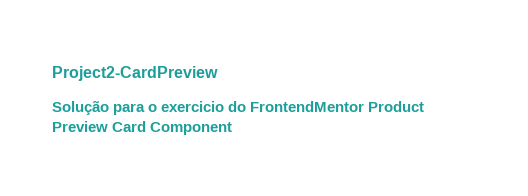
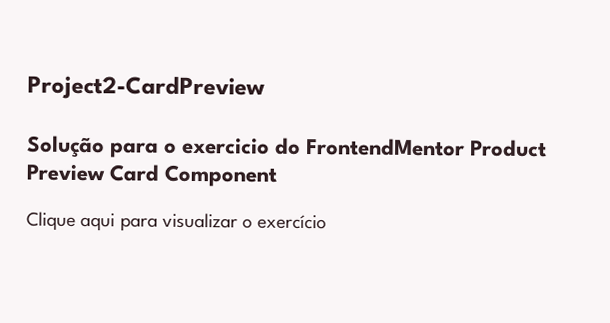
+ Clique aqui para visualizar o exercício

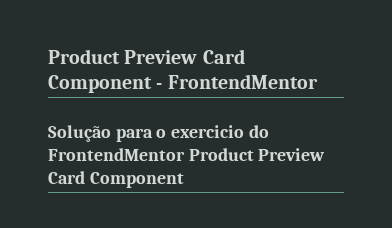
- Project2-CardPreview
+ Product Preview Card Component - FrontendMentor
- Clique aqui para visualizar o exercício

